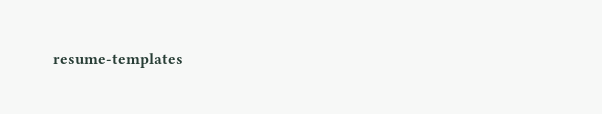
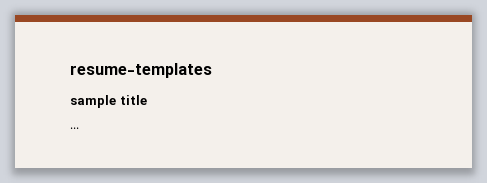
+ sample title
+ ...

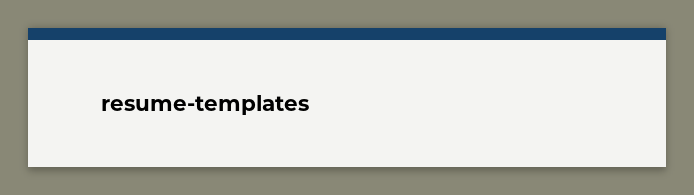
- sample title
- ...

